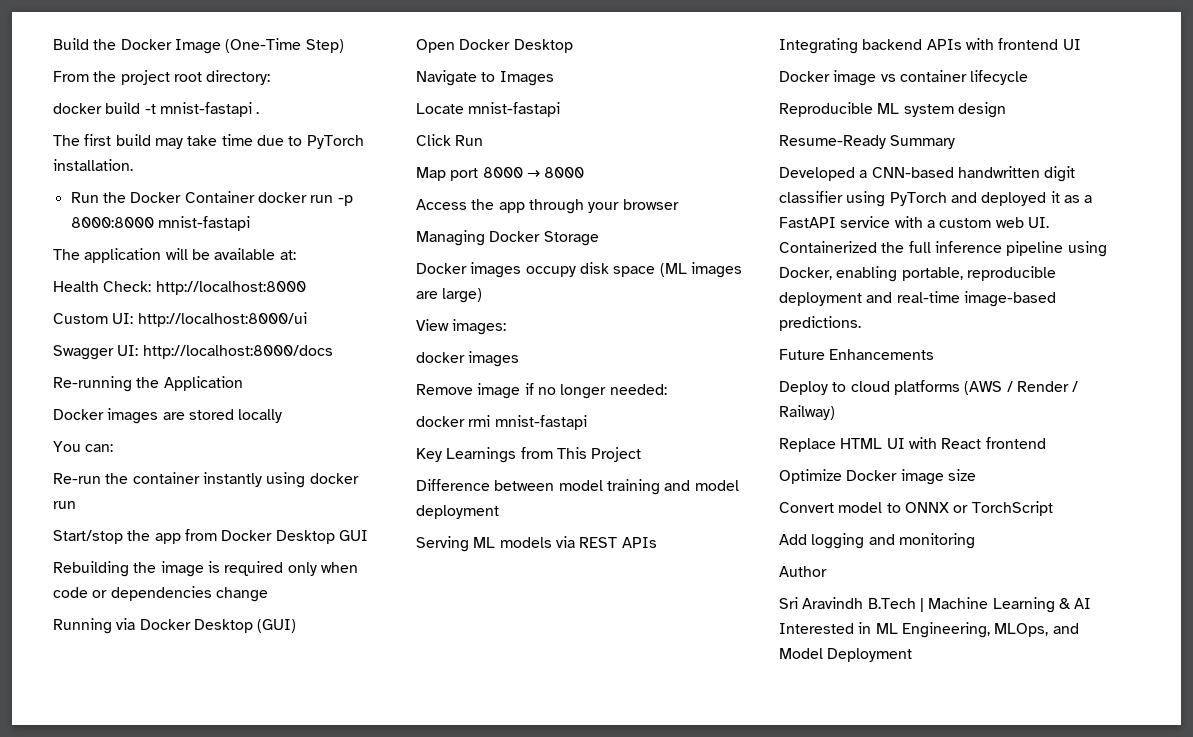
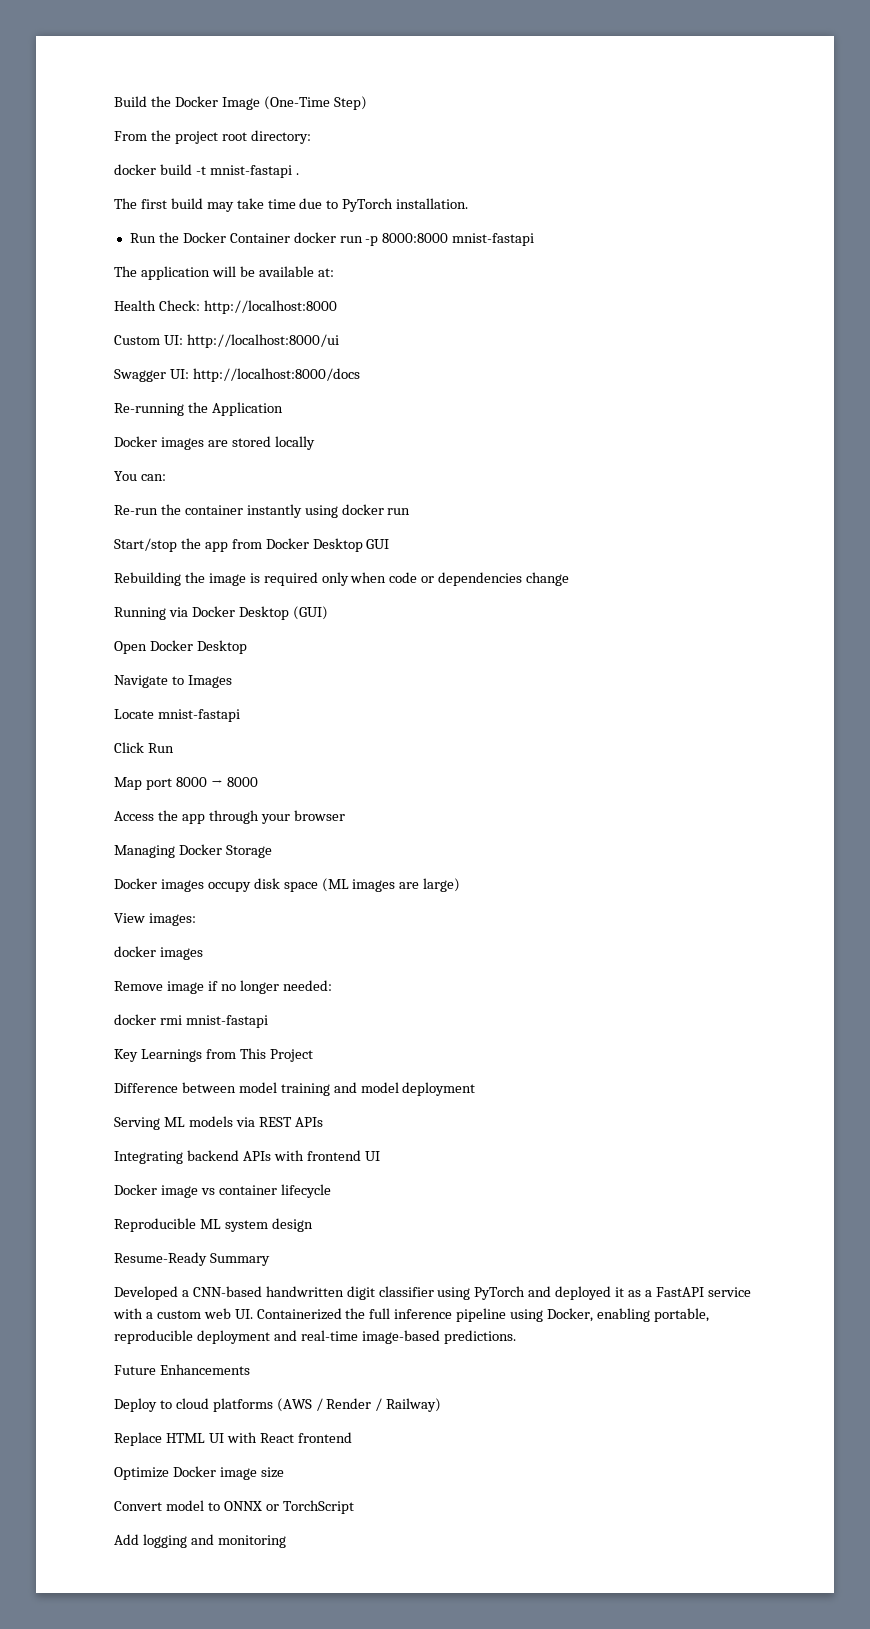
- Author
- Sri Aravindh B.Tech | Machine Learning & AI Interested in ML Engineering, MLOps, and Model Deployment

